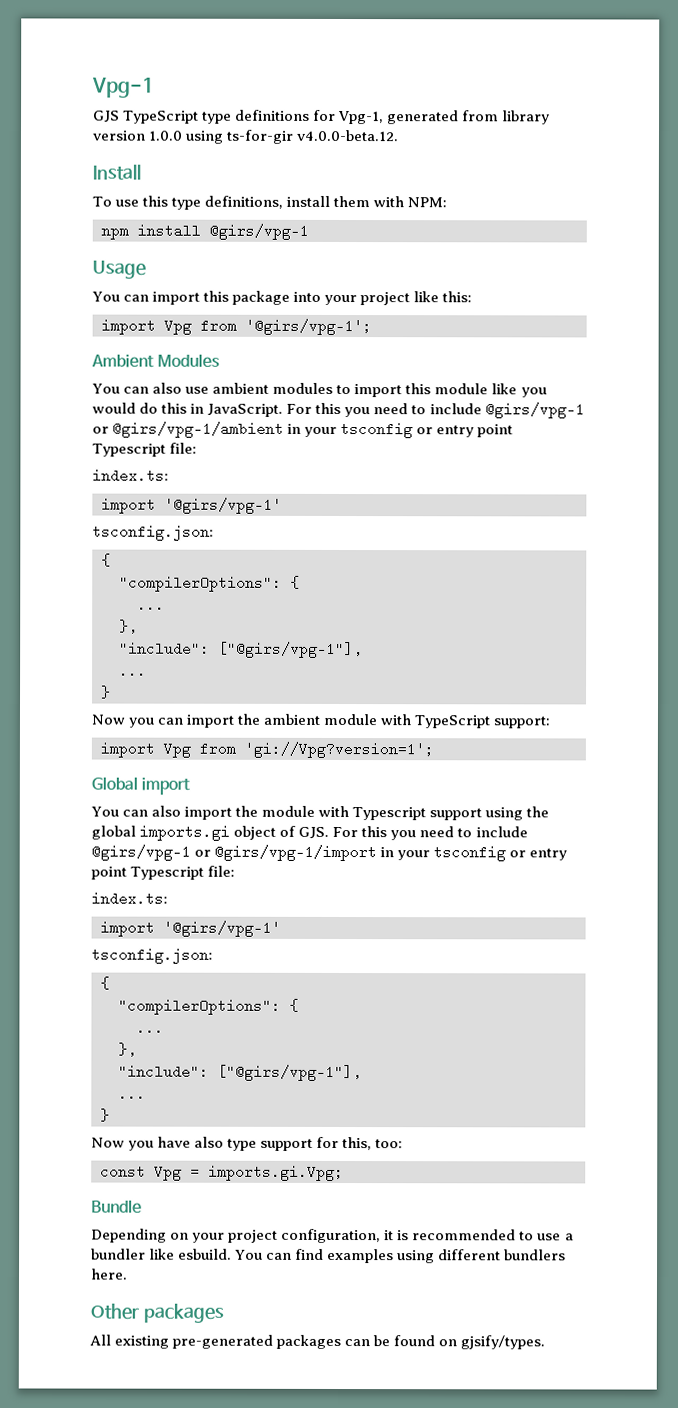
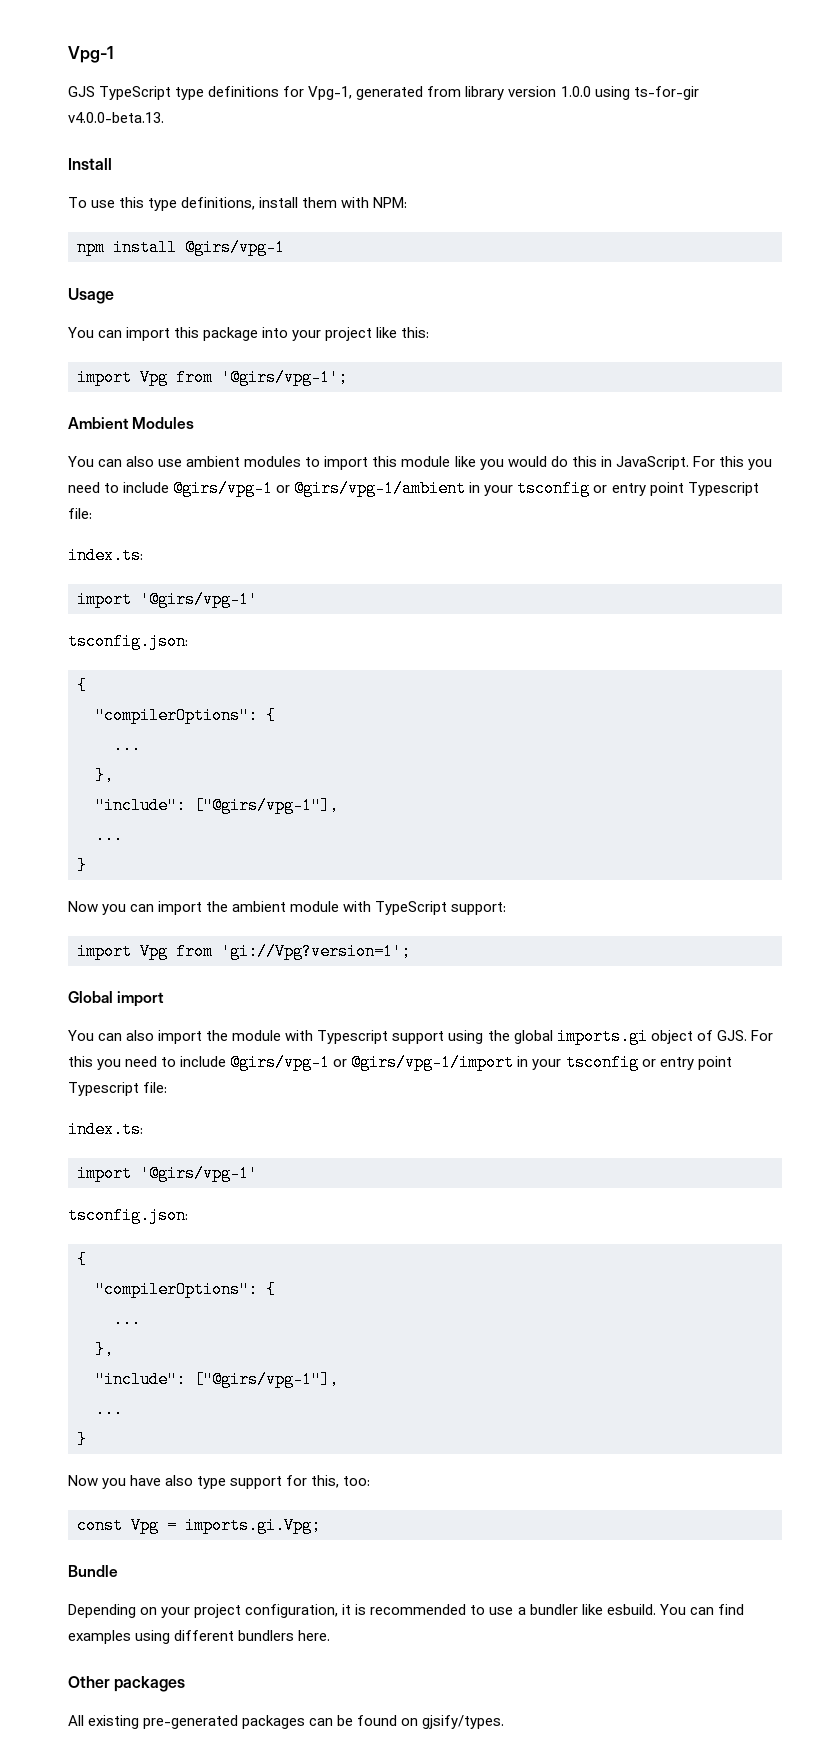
- GJS TypeScript type definitions for Vpg-1, generated from library version 1.0.0 using ts-for-gir v4.0.0-beta.12.
+ GJS TypeScript type definitions for Vpg-1, generated from library version 1.0.0 using ts-for-gir v4.0.0-beta.13.

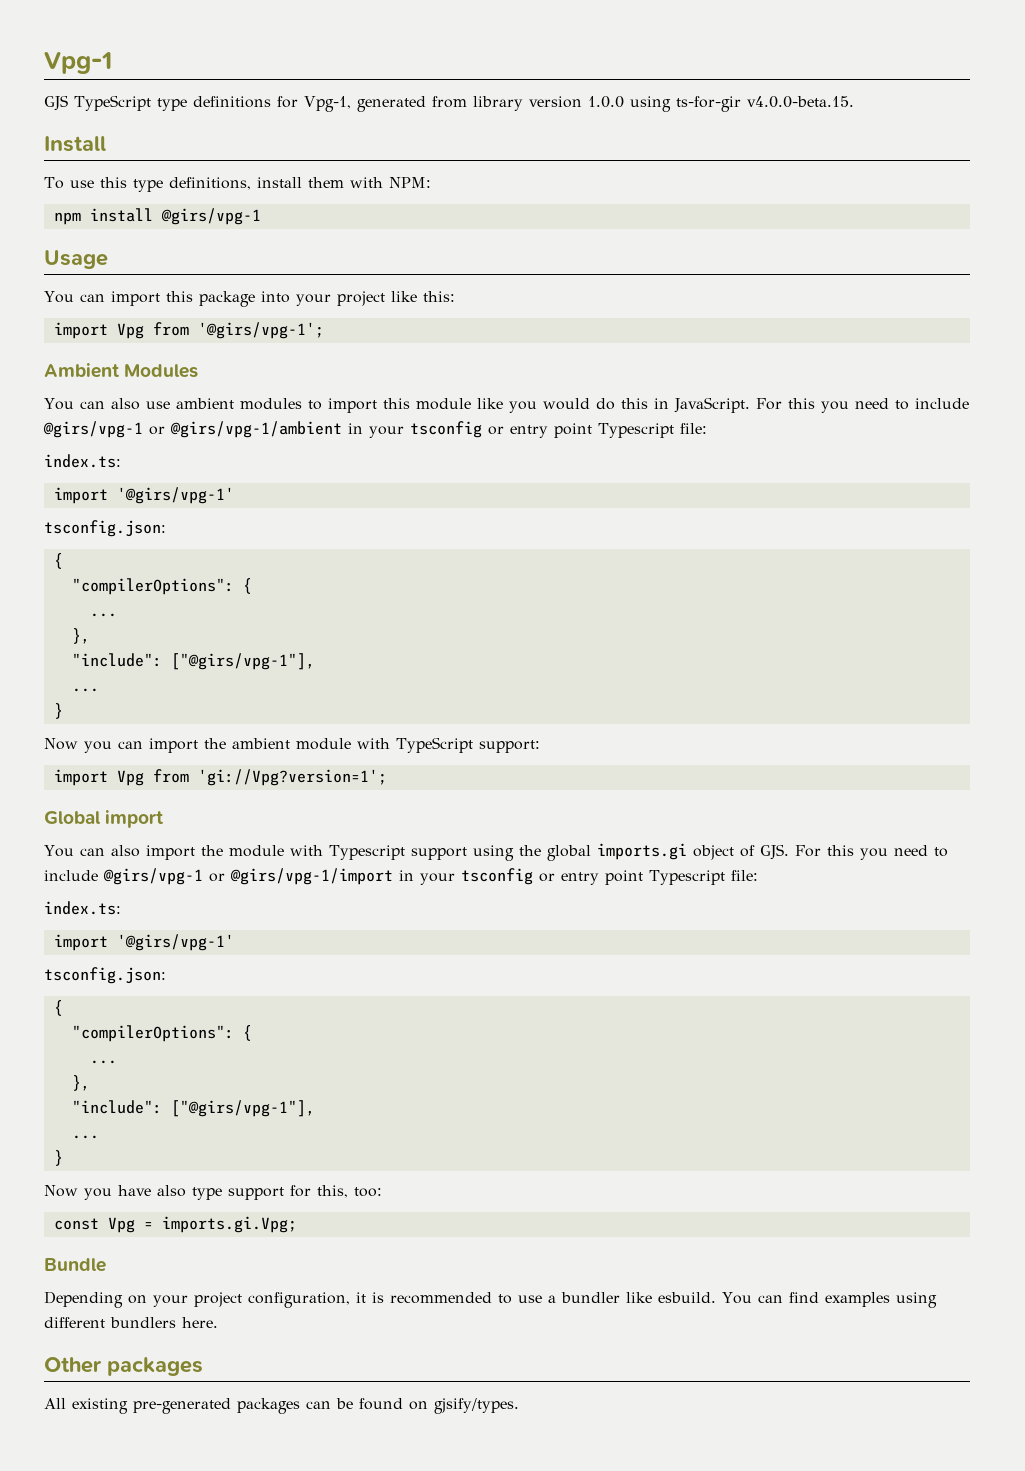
- GJS TypeScript type definitions for Vpg-1, generated from library version 1.0.0 using ts-for-gir v4.0.0-beta.13.
+ GJS TypeScript type definitions for Vpg-1, generated from library version 1.0.0 using ts-for-gir v4.0.0-beta.15.

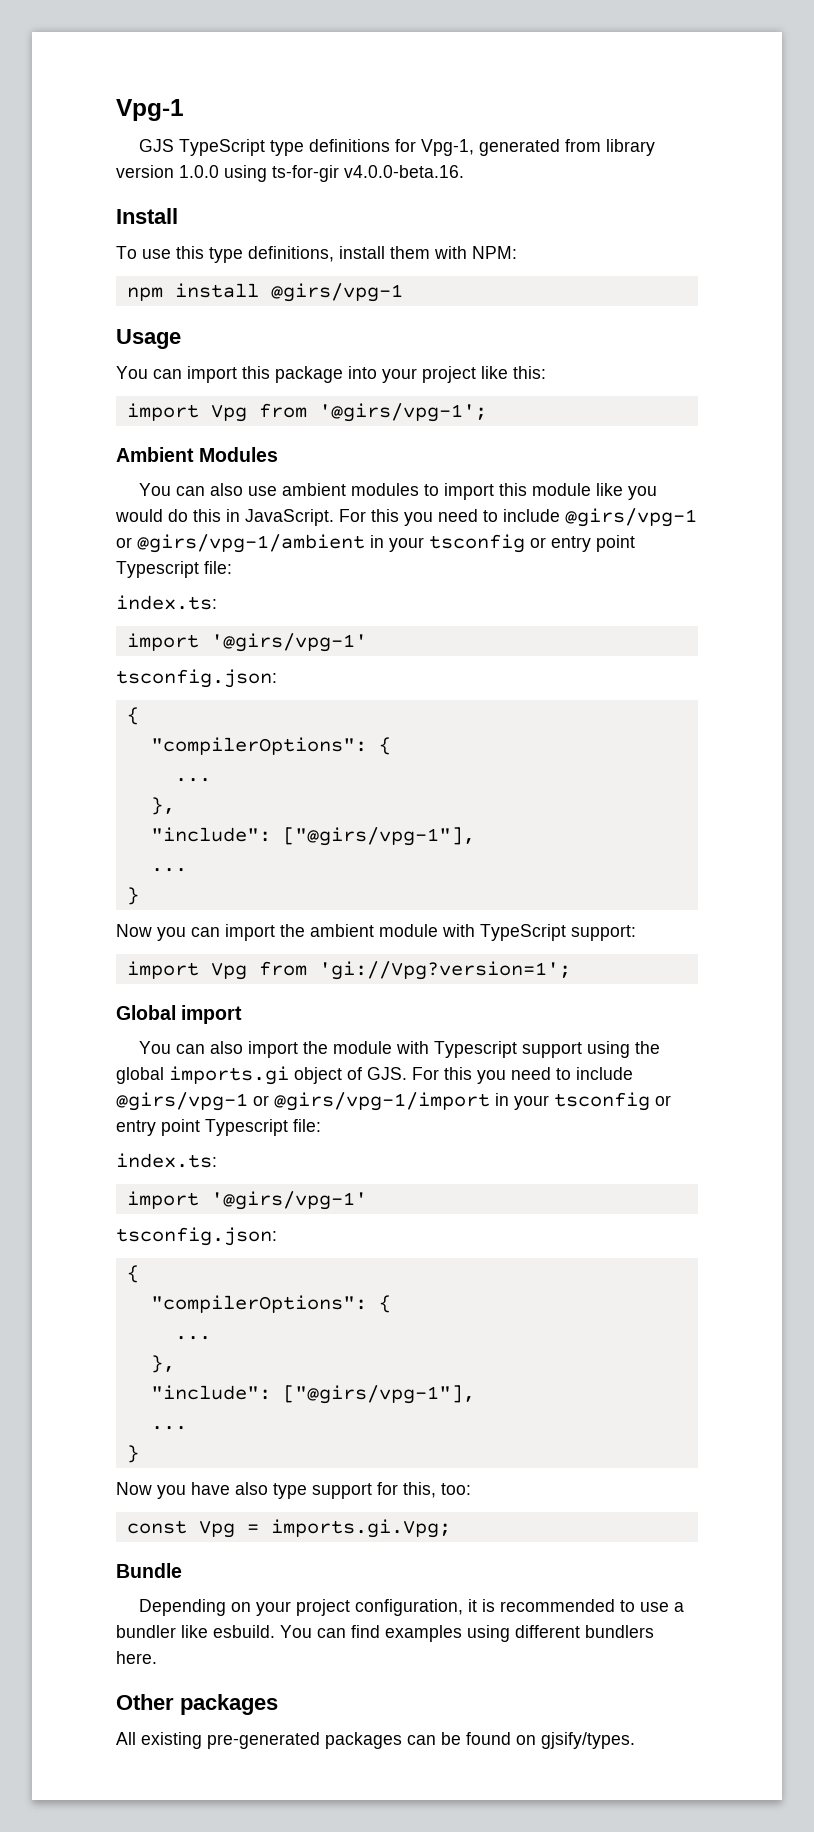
- GJS TypeScript type definitions for Vpg-1, generated from library version 1.0.0 using ts-for-gir v4.0.0-beta.15.
+ GJS TypeScript type definitions for Vpg-1, generated from library version 1.0.0 using ts-for-gir v4.0.0-beta.16.

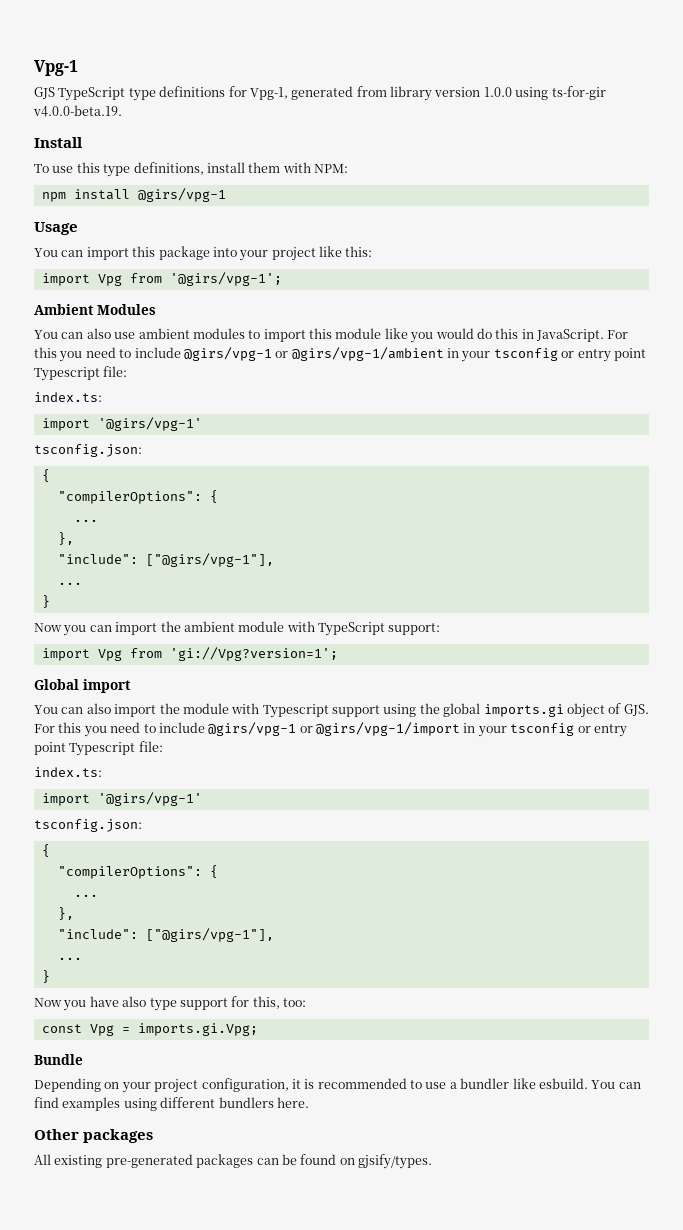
- GJS TypeScript type definitions for Vpg-1, generated from library version 1.0.0 using ts-for-gir v4.0.0-beta.16.
+ GJS TypeScript type definitions for Vpg-1, generated from library version 1.0.0 using ts-for-gir v4.0.0-beta.19.

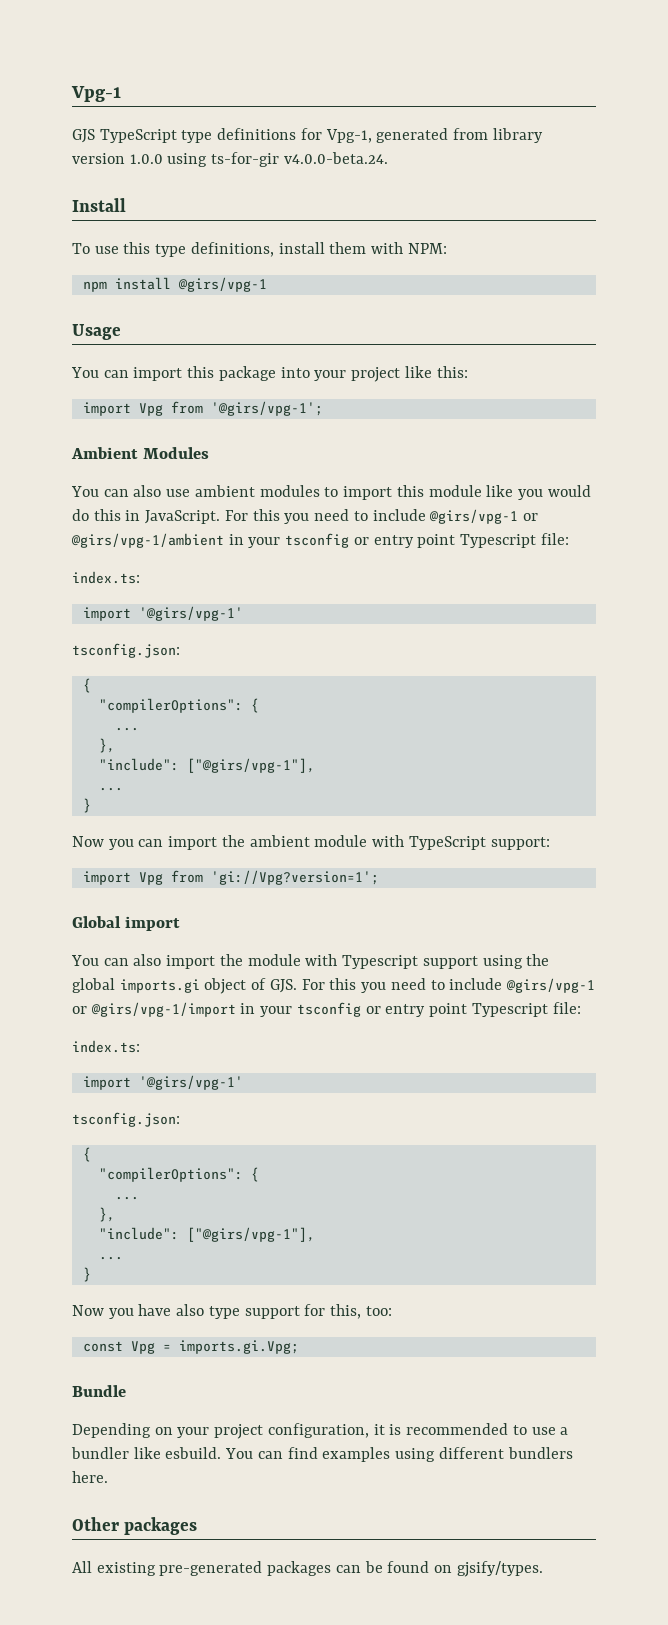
- GJS TypeScript type definitions for Vpg-1, generated from library version 1.0.0 using ts-for-gir v4.0.0-beta.19.
+ GJS TypeScript type definitions for Vpg-1, generated from library version 1.0.0 using ts-for-gir v4.0.0-beta.24.

